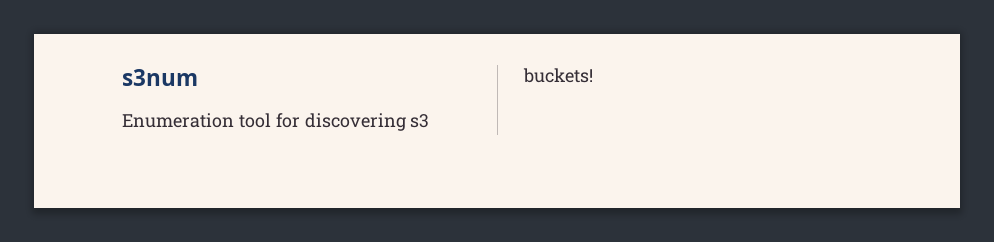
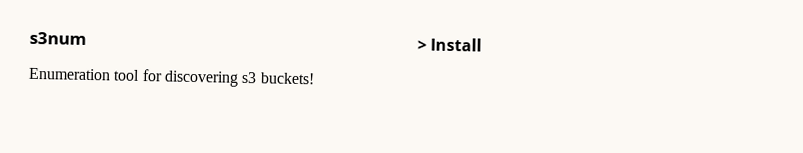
+ > Install

